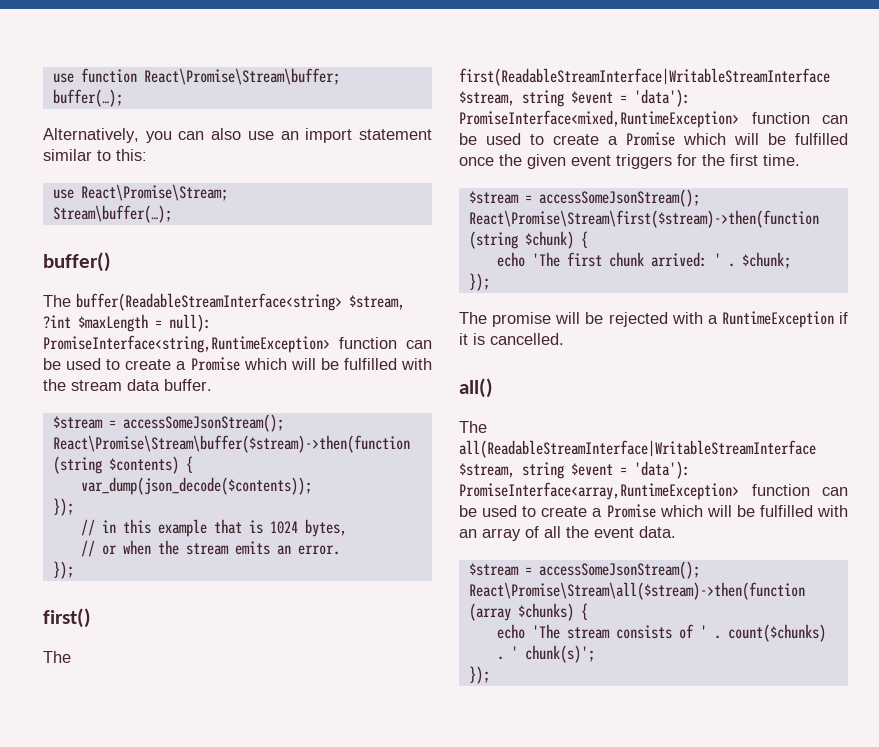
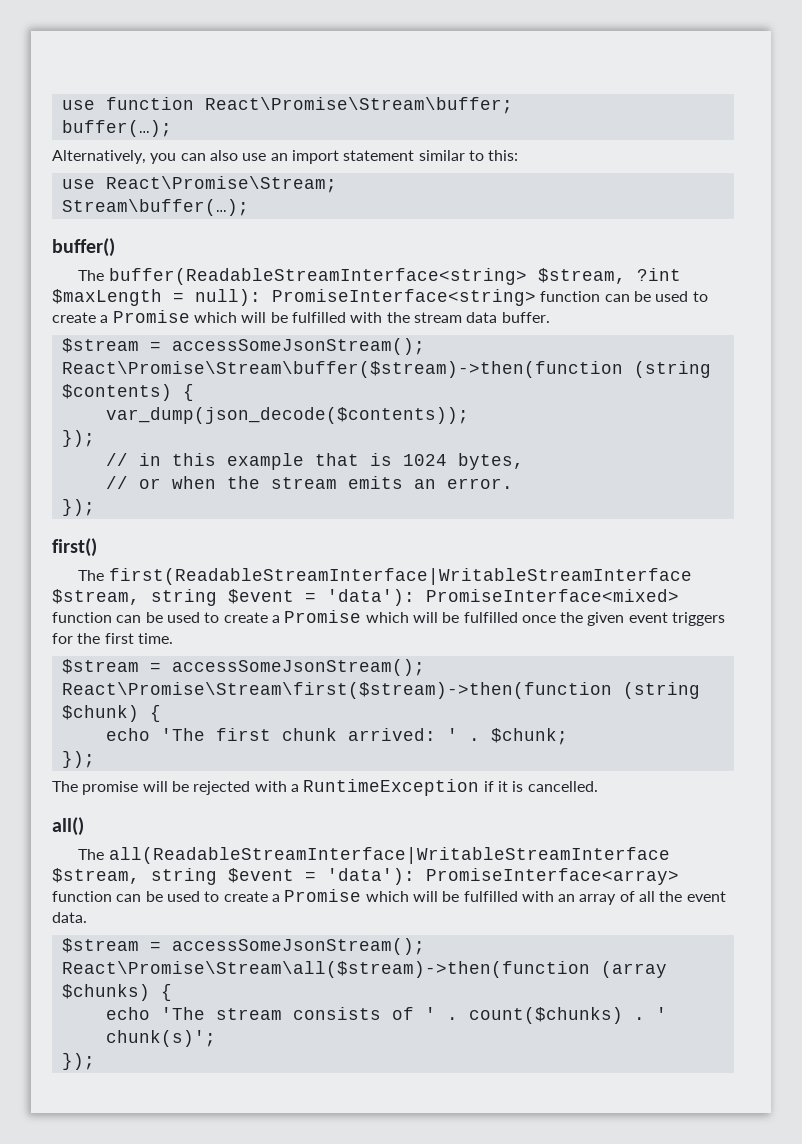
- The buffer(ReadableStreamInterface<string> $stream, ?int $maxLength = null): PromiseInterface<string,RuntimeException> function can be used to create a Promise which will be fulfilled with the stream data buffer.
+ The buffer(ReadableStreamInterface<string> $stream, ?int $maxLength = null): PromiseInterface<string> function can be used to create a Promise which will be fulfilled with the stream data buffer.
- The first(ReadableStreamInterface|WritableStreamInterface $stream, string $event = 'data'): PromiseInterface<mixed,RuntimeException> function can be used to create a Promise which will be fulfilled once the given event triggers for the first time.
+ The first(ReadableStreamInterface|WritableStreamInterface $stream, string $event = 'data'): PromiseInterface<mixed> function can be used to create a Promise which will be fulfilled once the given event triggers for the first time.
- The all(ReadableStreamInterface|WritableStreamInterface $stream, string $event = 'data'): PromiseInterface<array,RuntimeException> function can be used to create a Promise which will be fulfilled with an array of all the event data.
+ The all(ReadableStreamInterface|WritableStreamInterface $stream, string $event = 'data'): PromiseInterface<array> function can be used to create a Promise which will be fulfilled with an array of all the event data.

